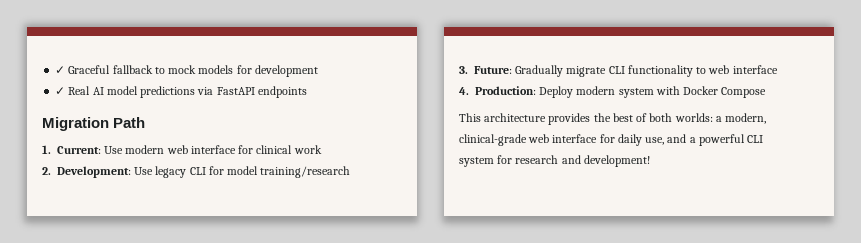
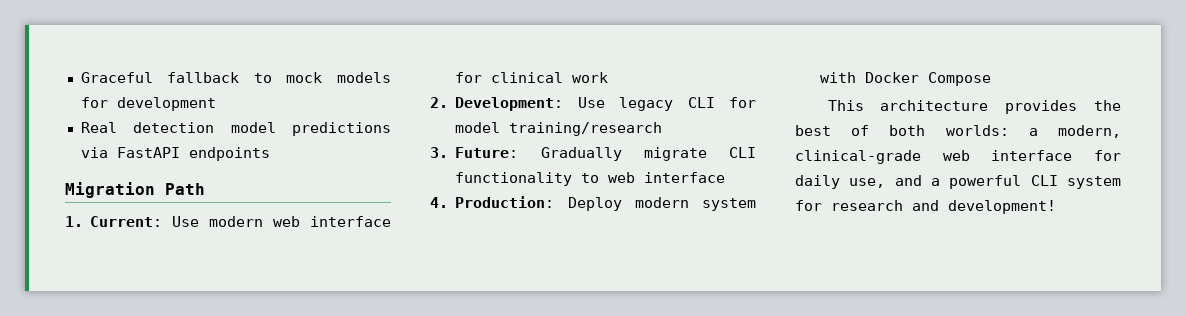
- ✓ Graceful fallback to mock models for development
+ Graceful fallback to mock models for development
- ✓ Real AI model predictions via FastAPI endpoints
+ Real detection model predictions via FastAPI endpoints

